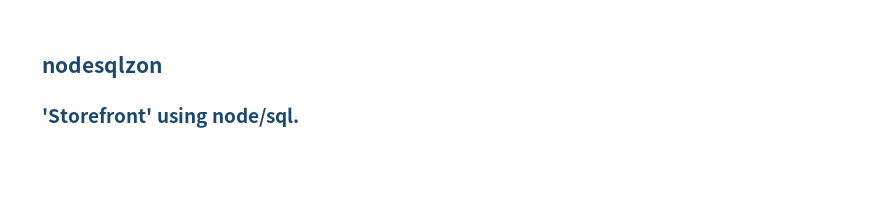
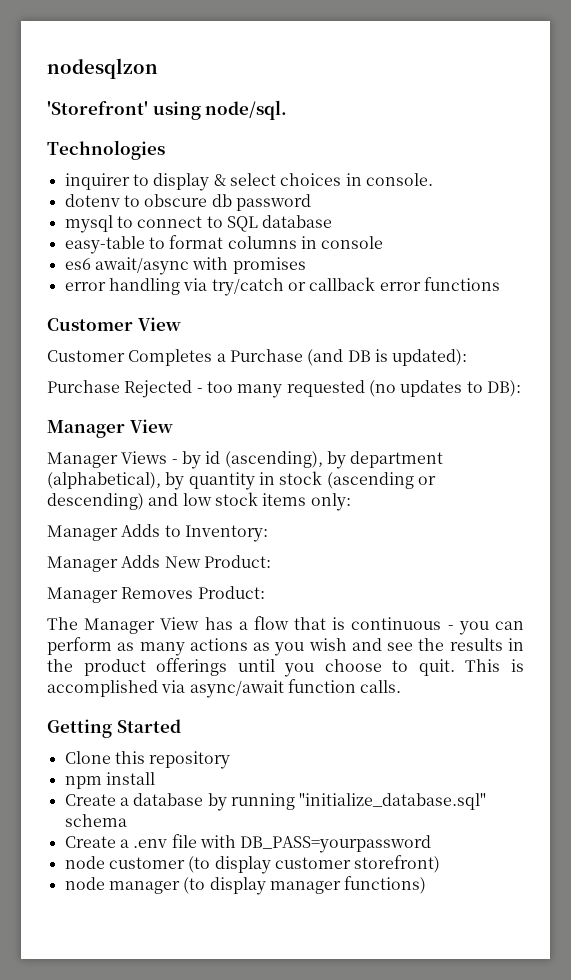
+ Technologies
+ inquirer to display & select choices in console.
+ dotenv to obscure db password
+ mysql to connect to SQL database
+ easy-table to format columns in console
+ es6 await/async with promises
+ error handling via try/catch or callback error functions
+ Customer View
+ Customer Completes a Purchase (and DB is updated):
+ Purchase Rejected - too many requested (no updates to DB):
+ Manager View
+ Manager Views - by id (ascending), by department (alphabetical), by quantity in stock (ascending or descending) and low stock items only:
+ Manager Adds to Inventory:
+ Manager Adds New Product:
+ Manager Removes Product:
+ The Manager View has a flow that is continuous - you can perform as many actions as you wish and see the results in the product offerings until you choose to quit. This is accomplished via async/await function calls.
+ Getting Started
+ Clone this repository
+ npm install
+ Create a database by running "initialize_database.sql" schema
+ Create a .env file with DB_PASS=yourpassword
+ node customer (to display customer storefront)
+ node manager (to display manager functions)

